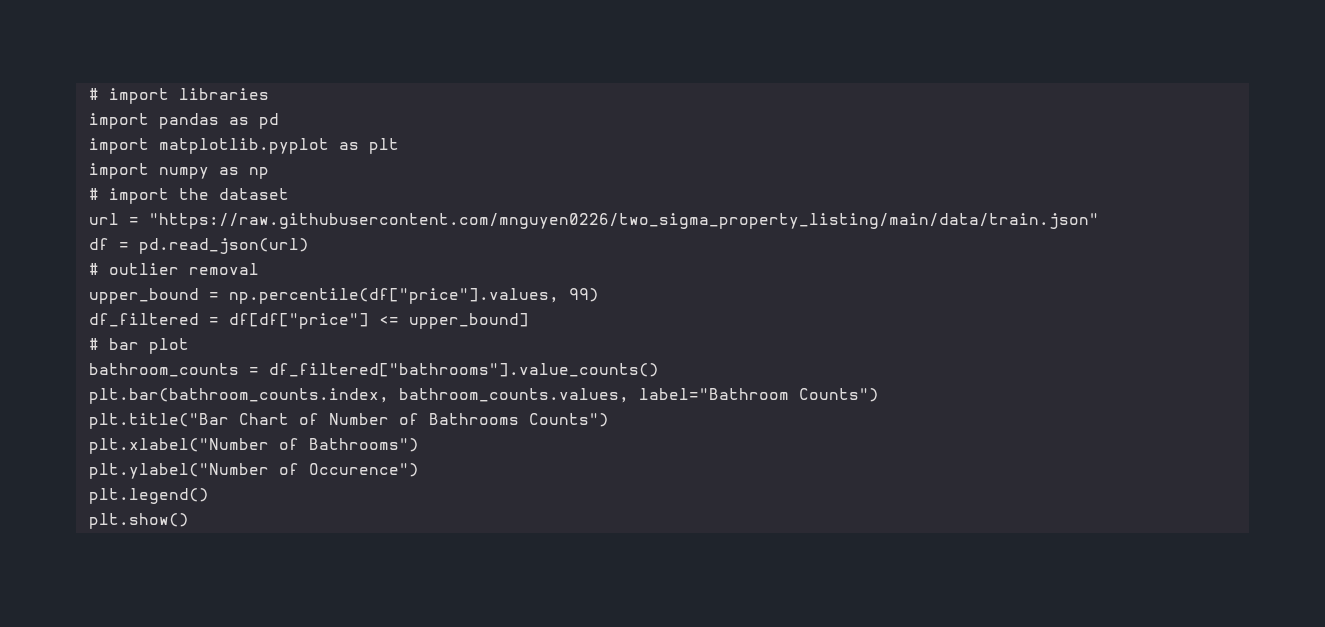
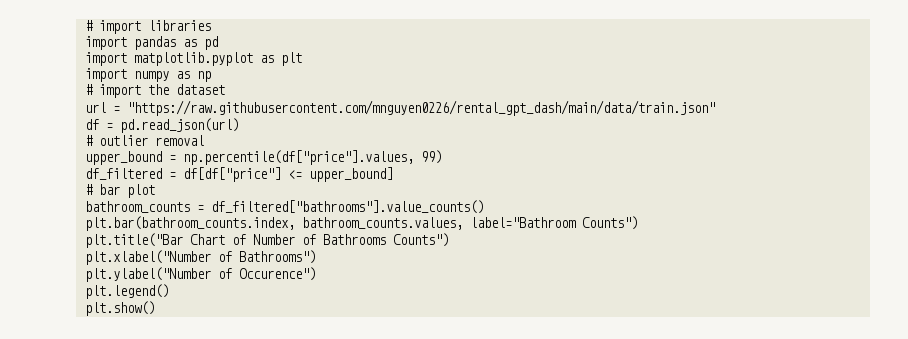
- url = "https://raw.githubusercontent.com/mnguyen0226/two_sigma_property_listing/main/data/train.json"
+ url = "https://raw.githubusercontent.com/mnguyen0226/rental_gpt_dash/main/data/train.json"

